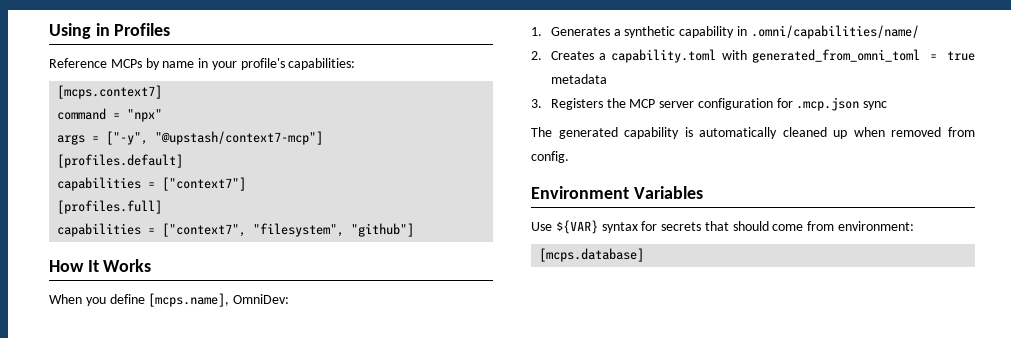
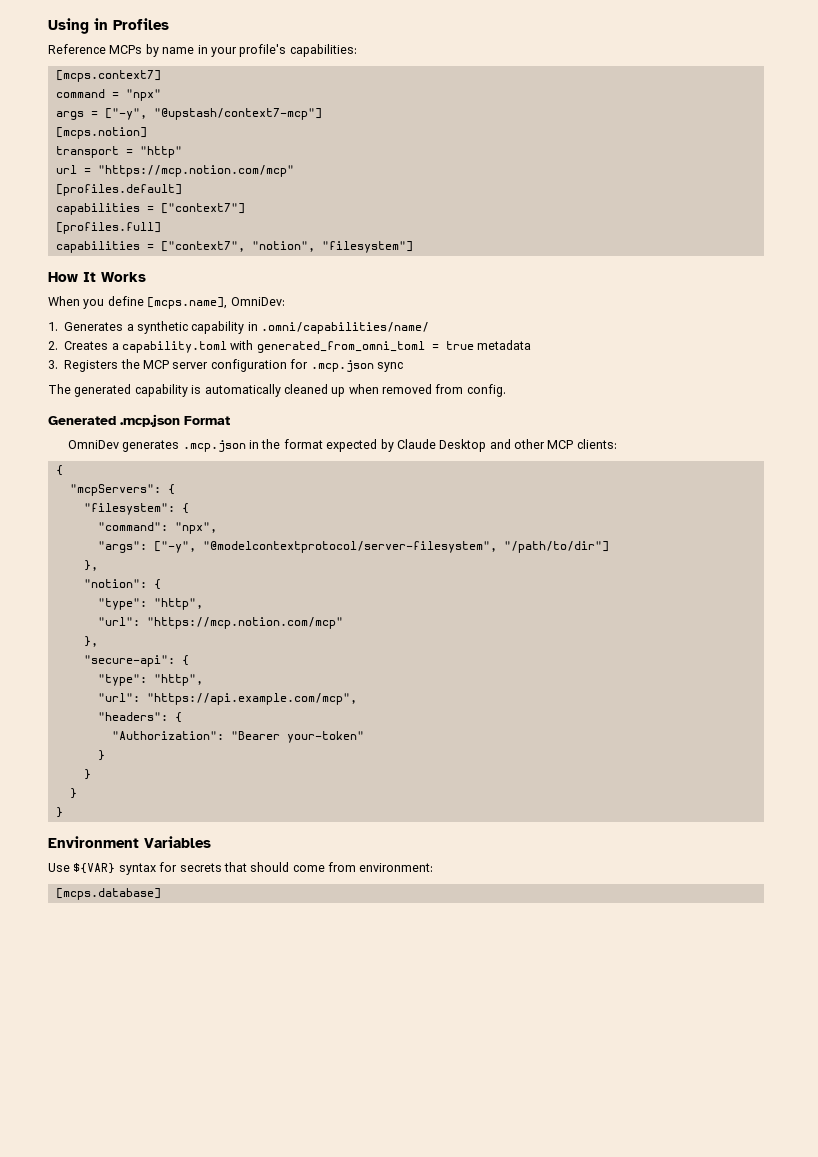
+ [mcps.notion]
+ transport = "http"
+ url = "https://mcp.notion.com/mcp"
- capabilities = ["context7", "filesystem", "github"]
+ capabilities = ["context7", "notion", "filesystem"]
+ Generated .mcp.json Format
+ OmniDev generates .mcp.json in the format expected by Claude Desktop and other MCP clients:
+ {
+ "mcpServers": {
+ "filesystem": {
+ "command": "npx",
+ "args": ["-y", "@modelcontextprotocol/server-filesystem", "/path/to/dir"]
+ },
+ "notion": {
+ "type": "http",
+ "url": "https://mcp.notion.com/mcp"
+ },
+ "secure-api": {
+ "type": "http",
+ "url": "https://api.example.com/mcp",
+ "headers": {
+ "Authorization": "Bearer your-token"
+ }
+ }
+ }
+ }

